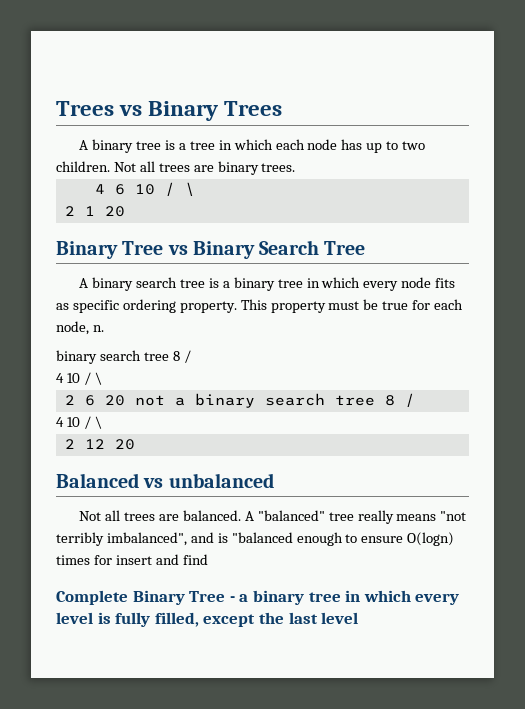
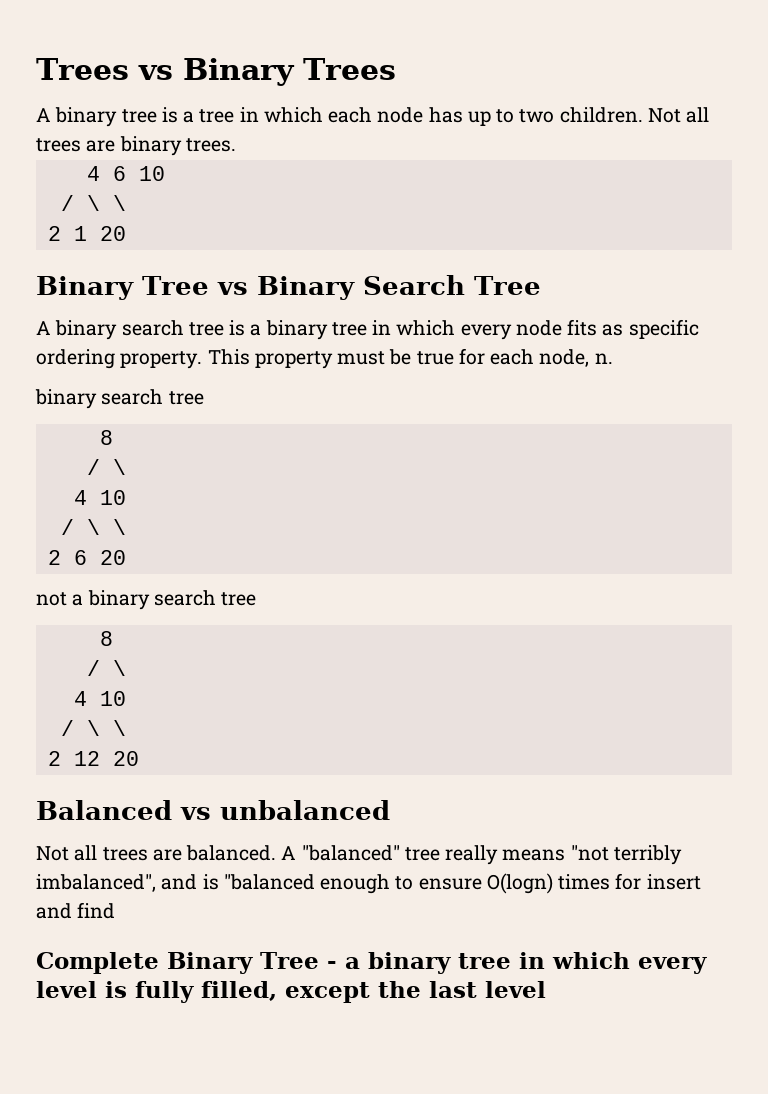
- 4 6 10 / \
+ 4 6 10
+ / \ \
  This property must be true for each node, n.
- binary search tree 8 /
- 4 10 / \
+ binary search tree
+ 8
+ / \
+ 4 10
+ / \ \
- 2 6 20 not a binary search tree 8 /
- 4 10 / \
+ 2 6 20
+ not a binary search tree
+ 8
+ / \
+ 4 10
+ / \ \

